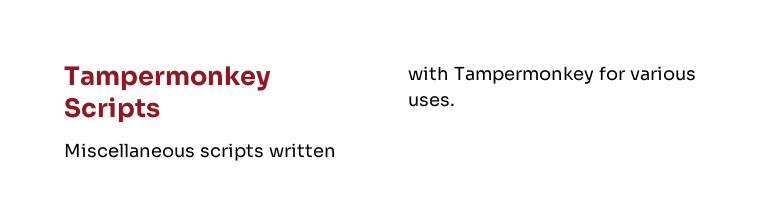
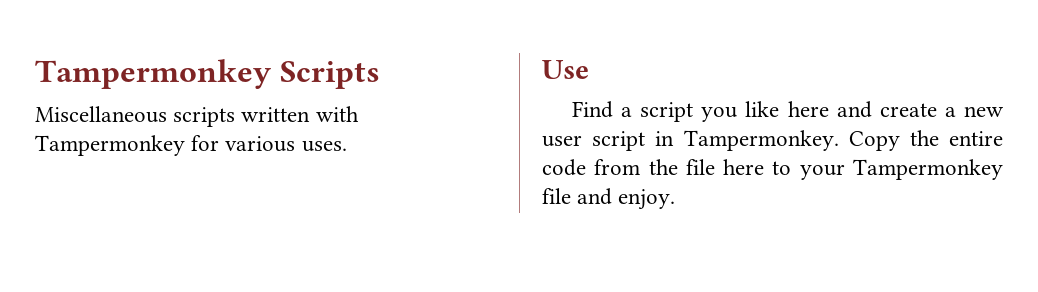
+ Use
+ Find a script you like here and create a new user script in Tampermonkey. Copy the entire code from the file here to your Tampermonkey file and enjoy.

